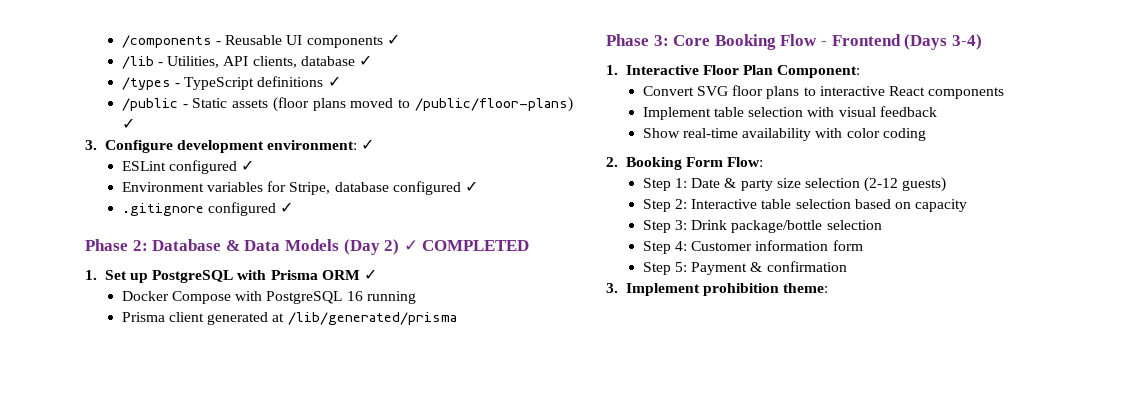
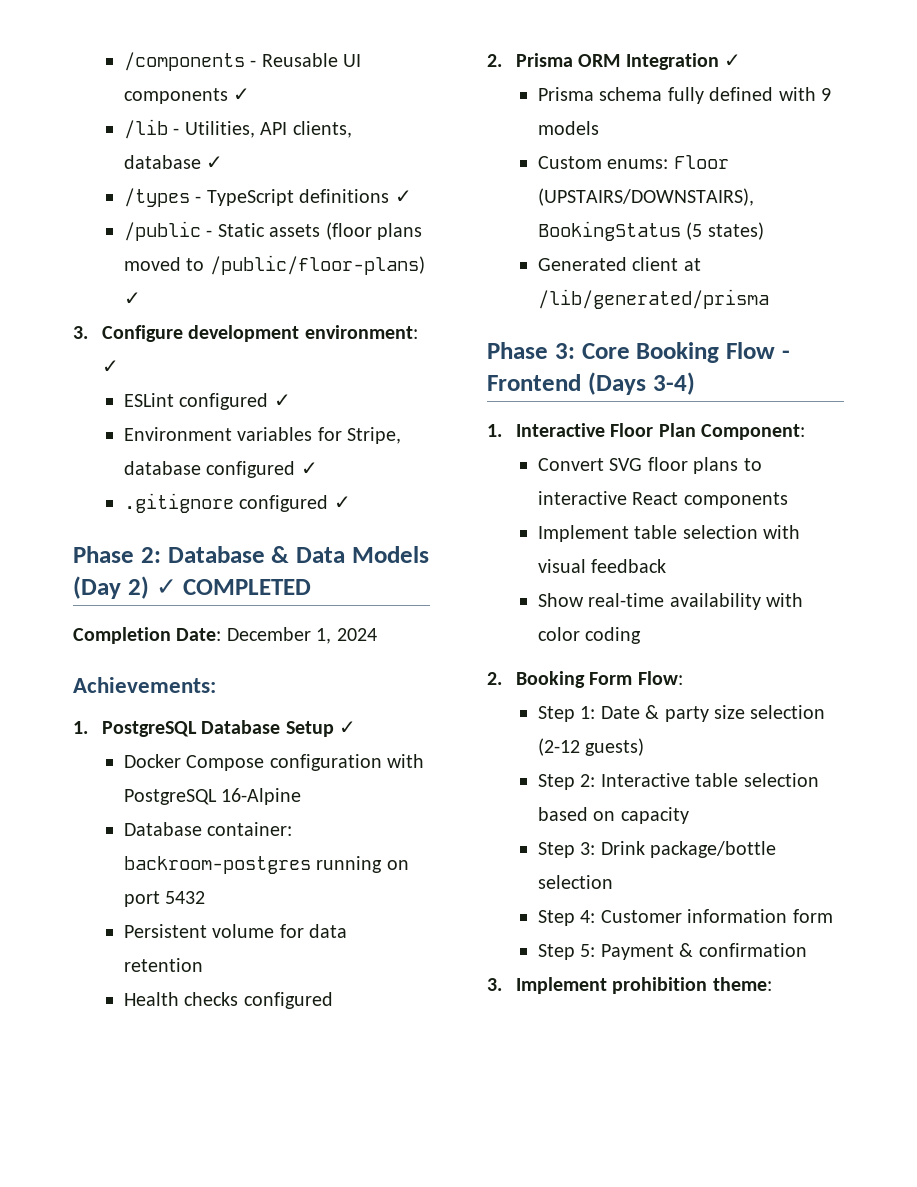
- 1. Set up PostgreSQL with Prisma ORM ✓
+ Completion Date: December 1, 2024
+ Achievements:
+ 1. PostgreSQL Database Setup ✓
- Docker Compose with PostgreSQL 16 running
- Prisma client generated at /lib/generated/prisma
+ Docker Compose configuration with PostgreSQL 16-Alpine
+ Database container: backroom-postgres running on port 5432
+ Persistent volume for data retention
+ Health checks configured
+ 2. Prisma ORM Integration ✓
+ Prisma schema fully defined with 9 models
+ Custom enums: Floor (UPSTAIRS/DOWNSTAIRS), BookingStatus (5 states)
+ Generated client at /lib/generated/prisma

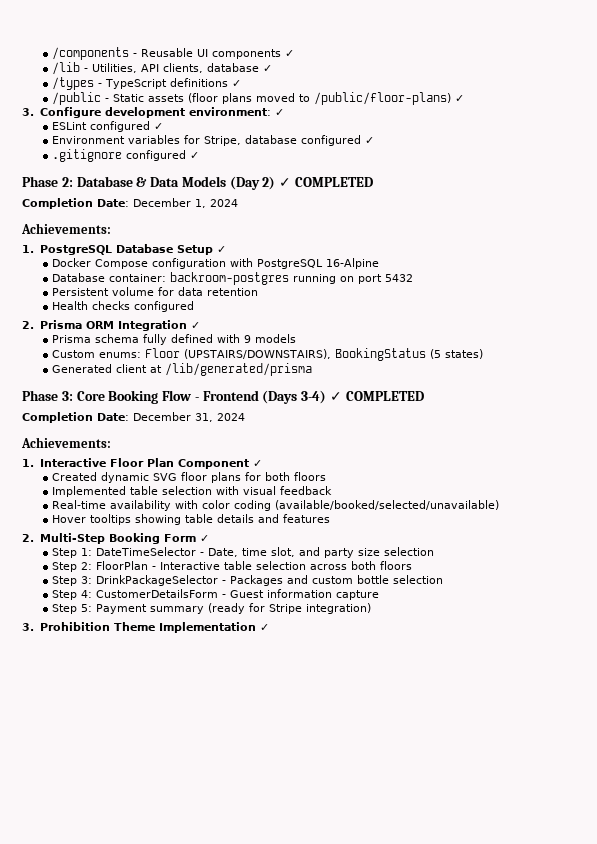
- Phase 3: Core Booking Flow - Frontend (Days 3-4)
- 1. Interactive Floor Plan Component:
- Convert SVG floor plans to interactive React components
- Implement table selection with visual feedback
+ Phase 3: Core Booking Flow - Frontend (Days 3-4) ✓ COMPLETED
+ Completion Date: December 31, 2024
+ Achievements:
+ 1. Interactive Floor Plan Component ✓
+ Created dynamic SVG floor plans for both floors
+ Implemented table selection with visual feedback
- Show real-time availability with color coding
- 2. Booking Form Flow:
+ Real-time availability with color coding (available/booked/selected/unavailable)
+ Hover tooltips showing table details and features
+ 2. Multi-Step Booking Form ✓
- Step 1: Date & party size selection (2-12 guests)
+ Step 1: DateTimeSelector - Date, time slot, and party size selection
- Step 2: Interactive table selection based on capacity
+ Step 2: FloorPlan - Interactive table selection across both floors
- Step 3: Drink package/bottle selection
- Step 4: Customer information form
- Step 5: Payment & confirmation
- 3. Implement prohibition theme:
+ Step 3: DrinkPackageSelector - Packages and custom bottle selection
+ Step 4: CustomerDetailsForm - Guest information capture
+ Step 5: Payment summary (ready for Stripe integration)
+ 3. Prohibition Theme Implementation ✓

